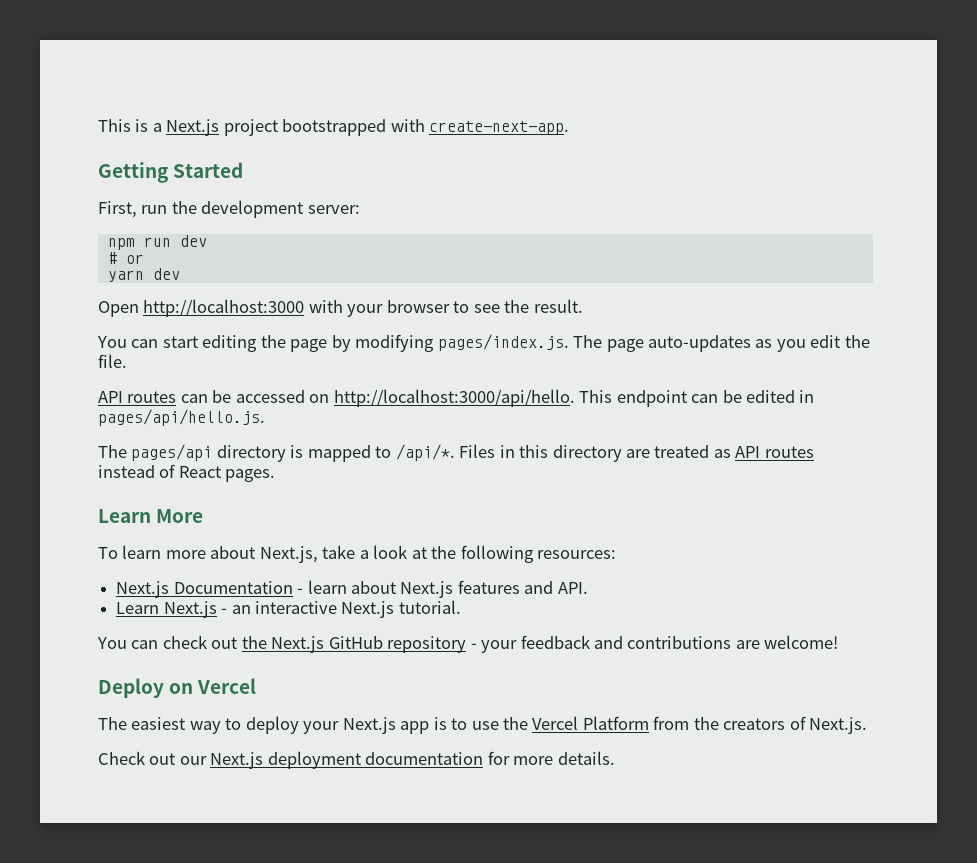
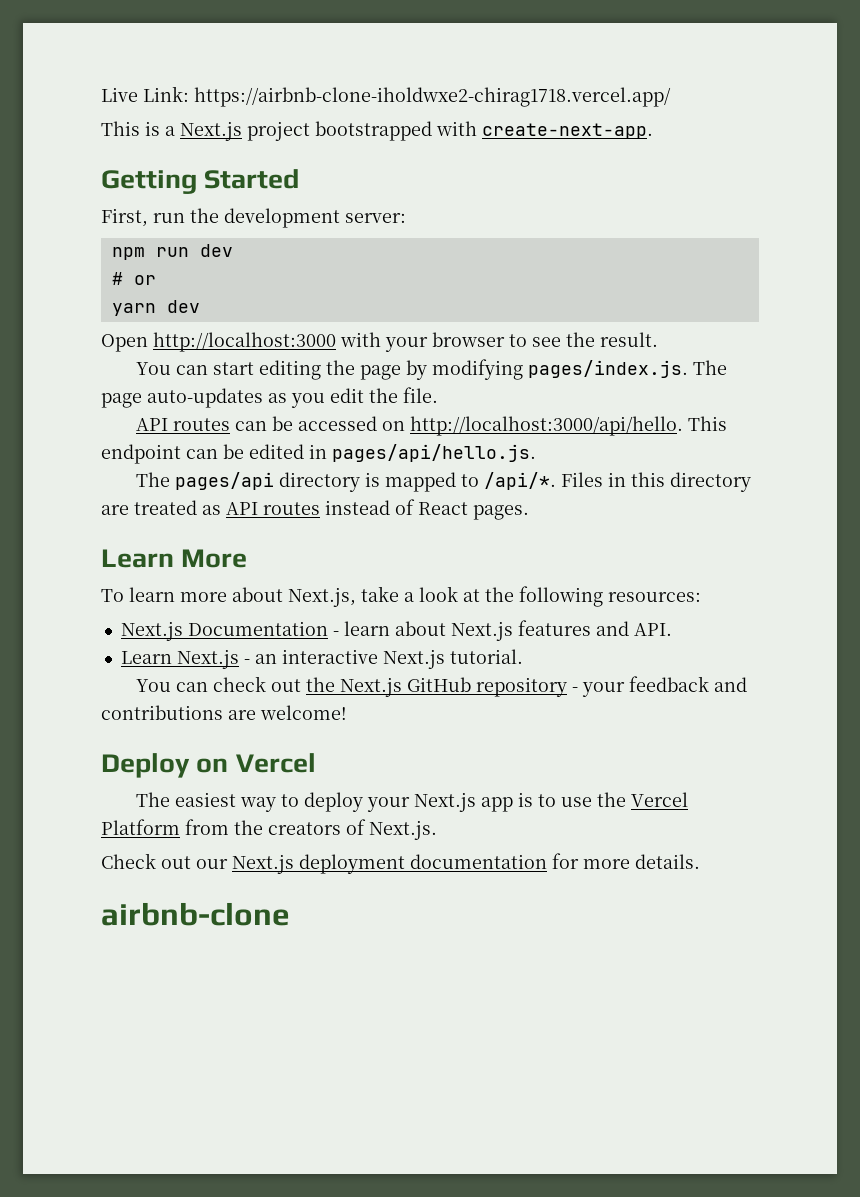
+ Live Link: https://airbnb-clone-iholdwxe2-chirag1718.vercel.app/
+ airbnb-clone

